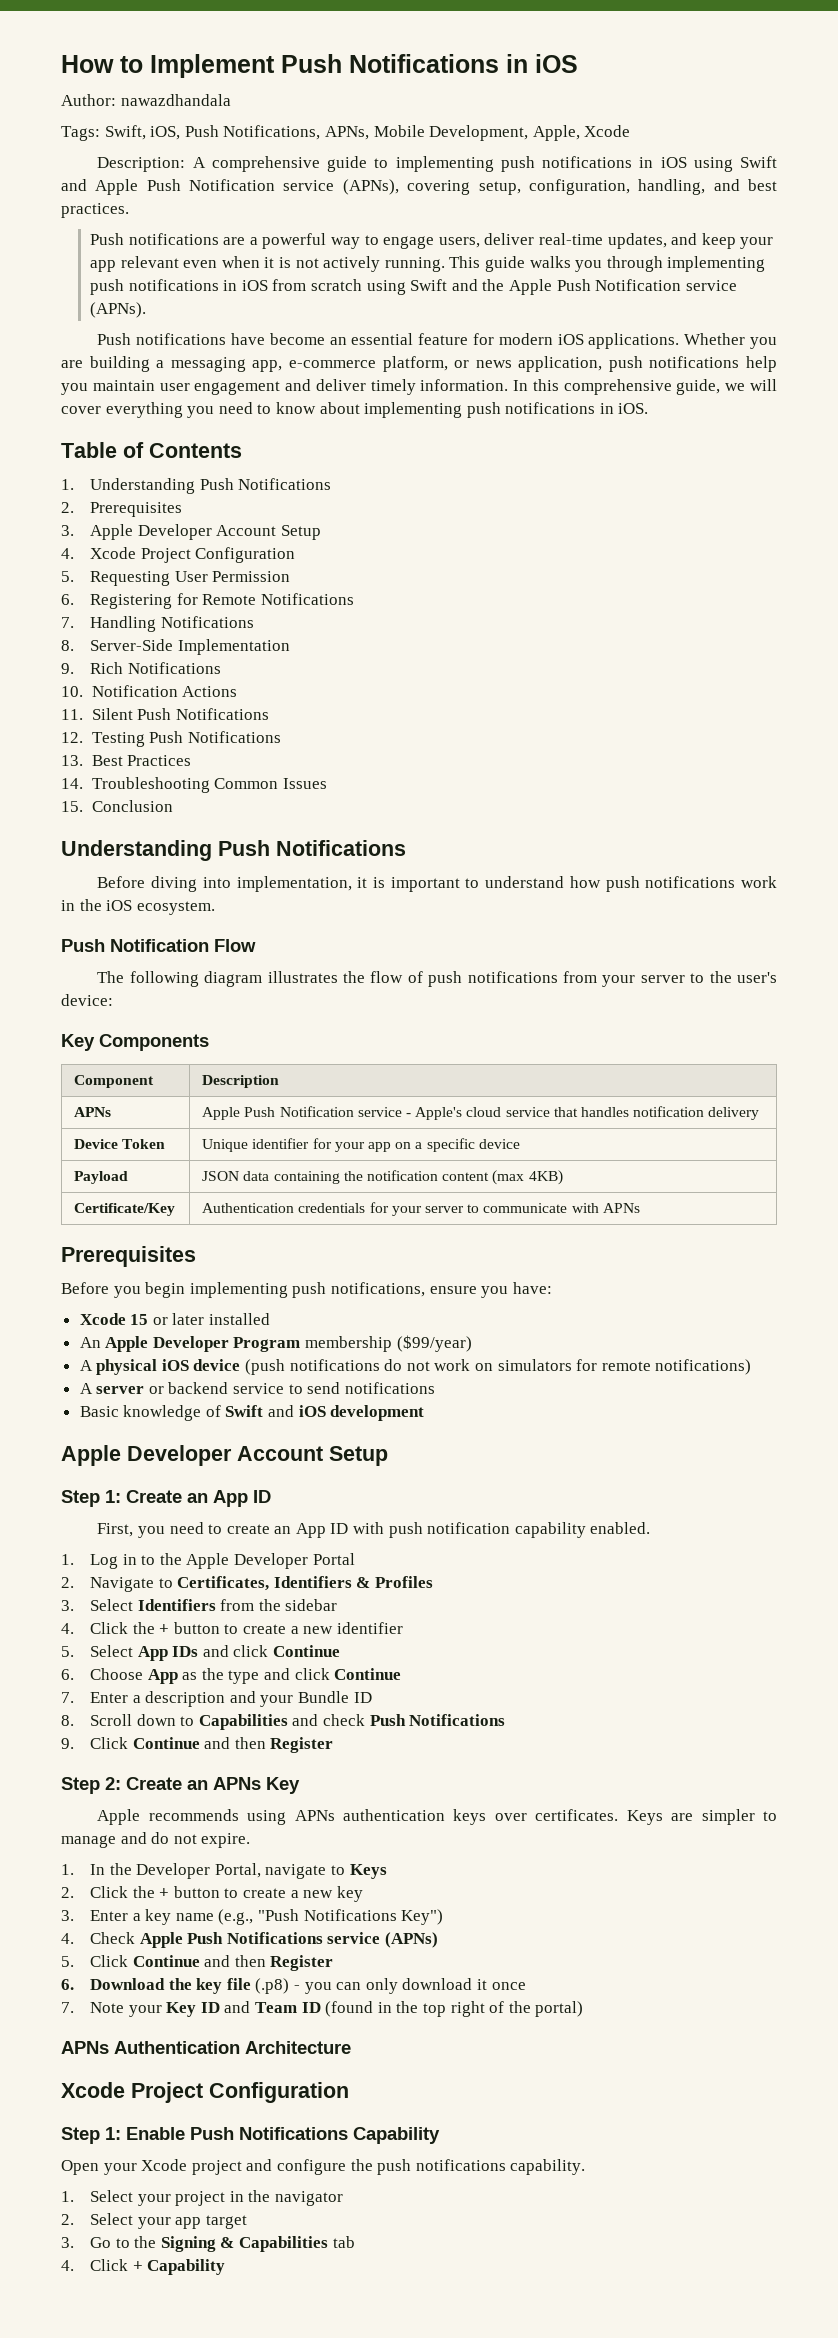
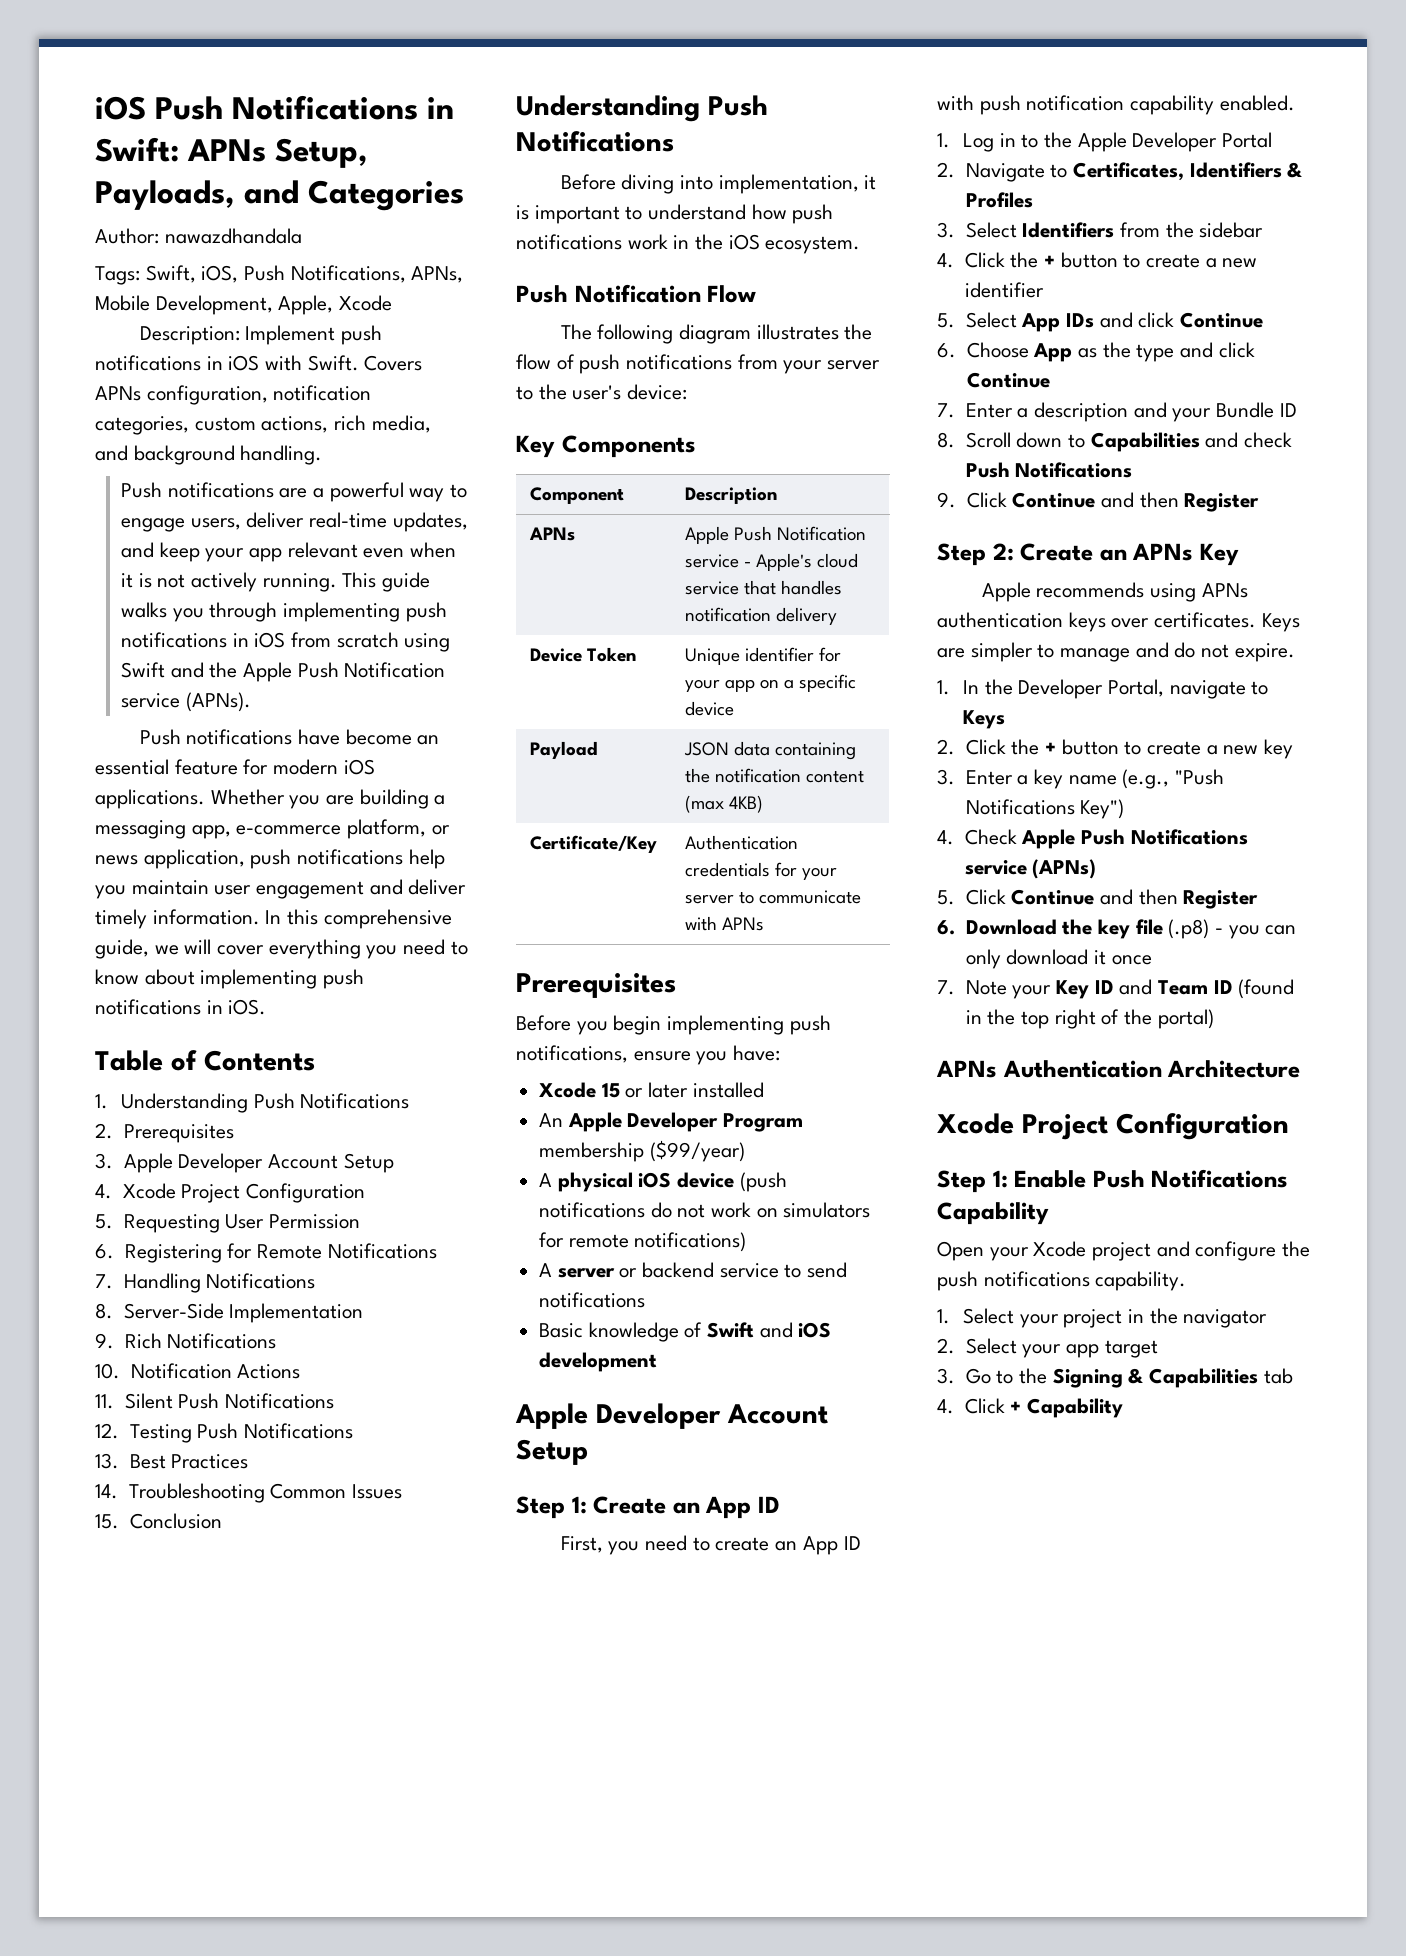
- How to Implement Push Notifications in iOS
+ iOS Push Notifications in Swift: APNs Setup, Payloads, and Categories
- Description: A comprehensive guide to implementing push notifications in iOS using Swift and Apple Push Notification service (APNs), covering setup, configuration, handling, and best practices.
+ Description: Implement push notifications in iOS with Swift. Covers APNs configuration, notification categories, custom actions, rich media, and background handling.

